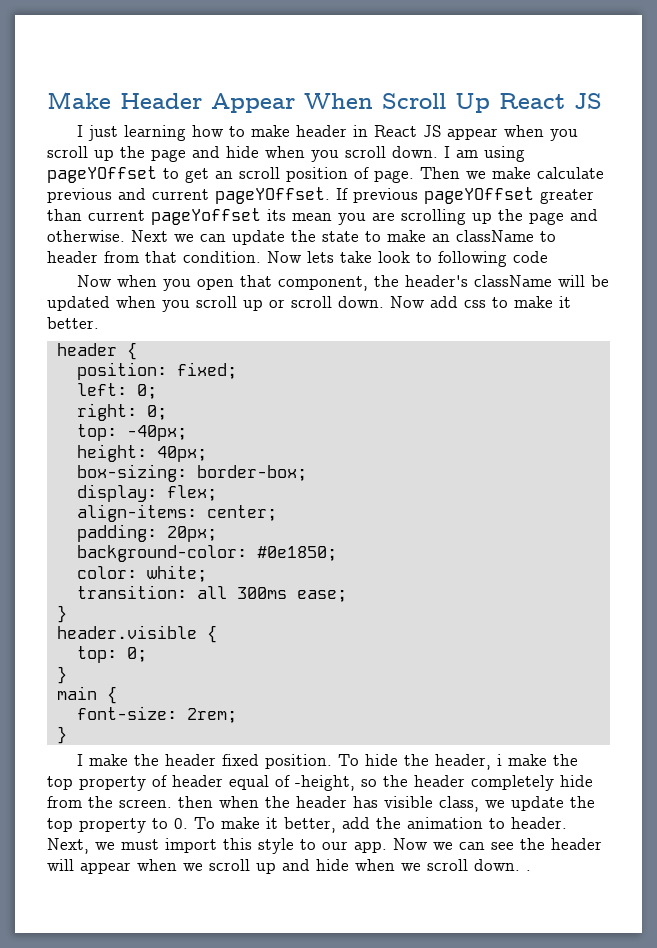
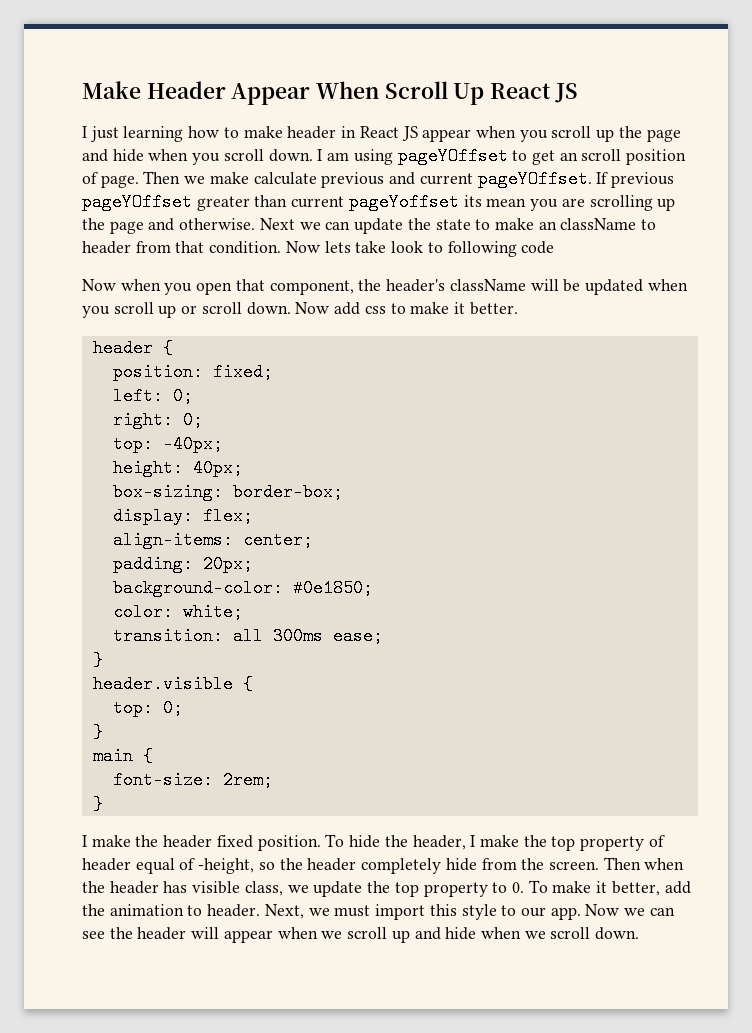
- To hide the header, i make the top property of header equal of -height, so the header completely hide from the screen. then when the header has visible class, we update the top property to 0. To make it better, add the animation to header.
+ To hide the header, I make the top property of header equal of -height, so the header completely hide from the screen. Then when the header has visible class, we update the top property to 0. To make it better, add the animation to header.
- Now we can see the header will appear when we scroll up and hide when we scroll down. .
+ Now we can see the header will appear when we scroll up and hide when we scroll down.

